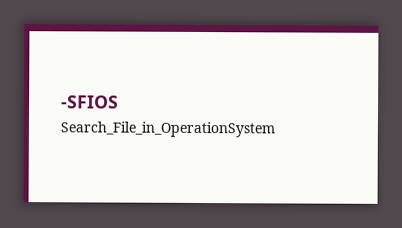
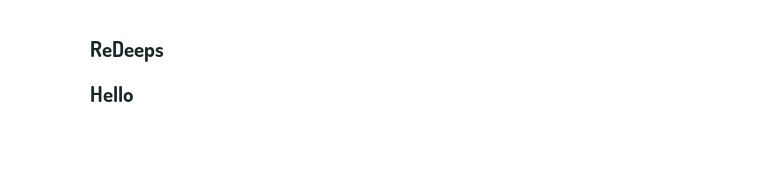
- -SFIOS
- Search_File_in_OperationSystem
+ ReDeeps
+ Hello

